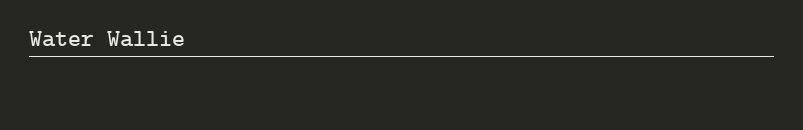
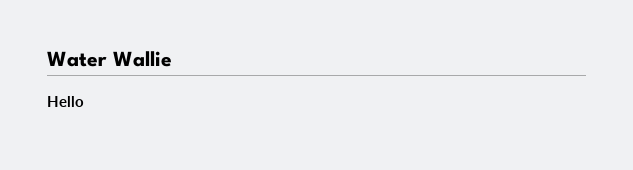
+ Hello

